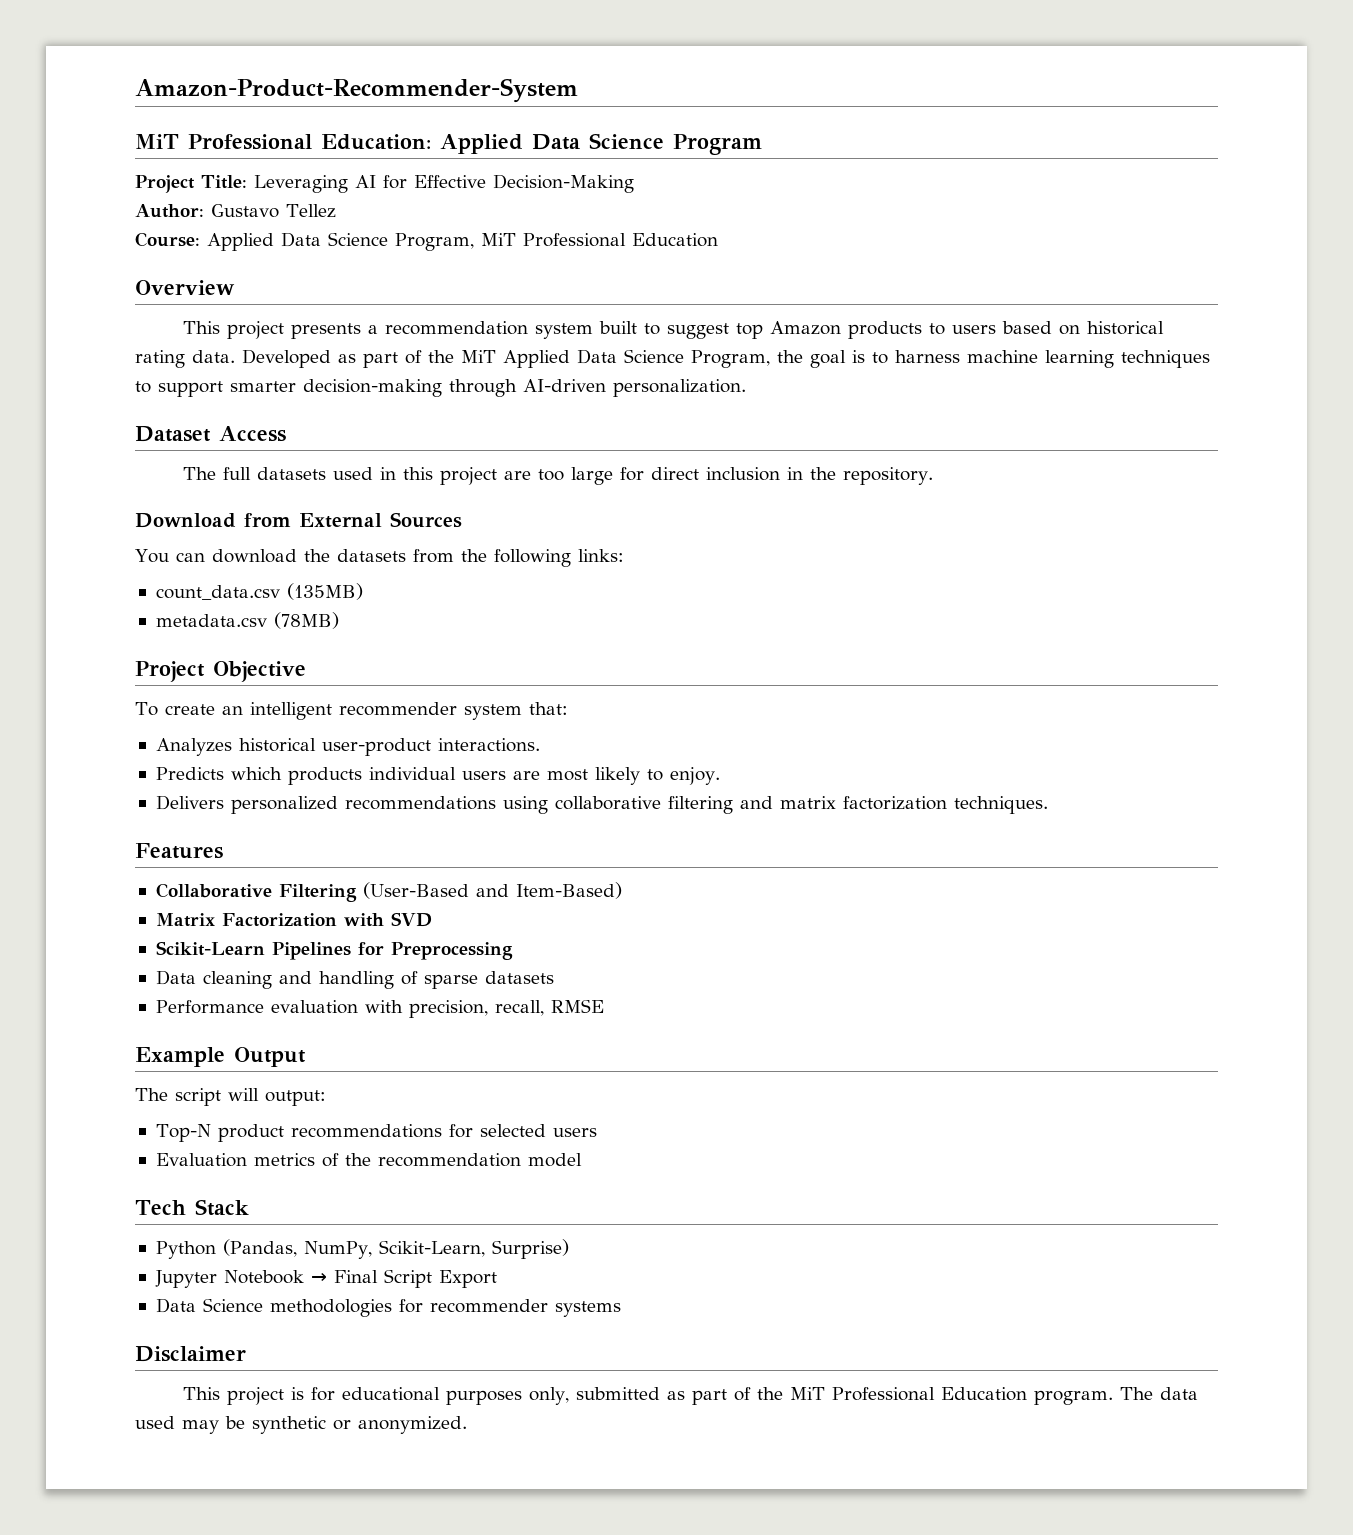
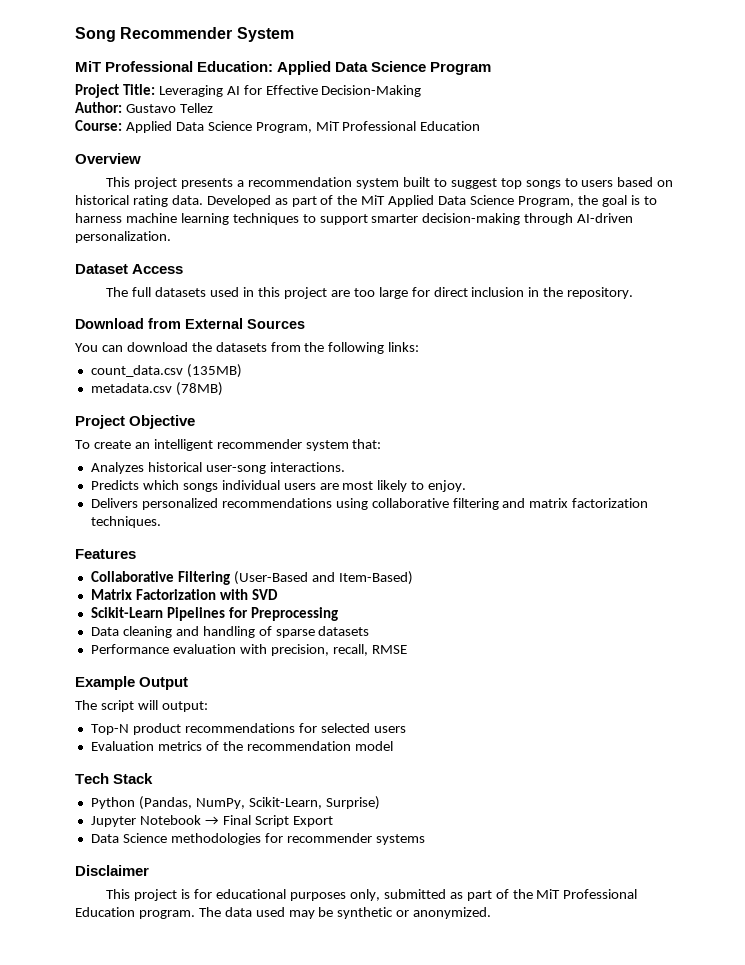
- Amazon-Product-Recommender-System
+ Song Recommender System
- This project presents a recommendation system built to suggest top Amazon products to users based on historical rating data.
+ This project presents a recommendation system built to suggest top songs to users based on historical rating data.
- Analyzes historical user-product interactions.
+ Analyzes historical user-song interactions.
- Predicts which products individual users are most likely to enjoy.
+ Predicts which songs individual users are most likely to enjoy.

